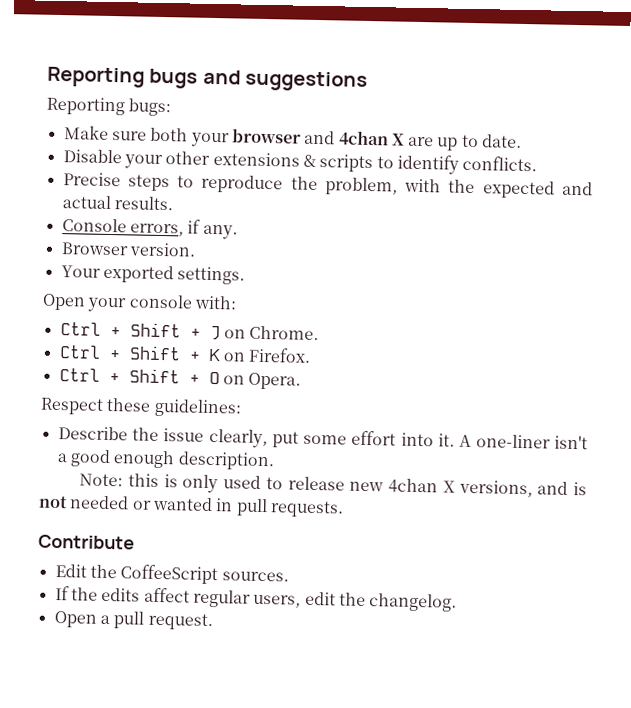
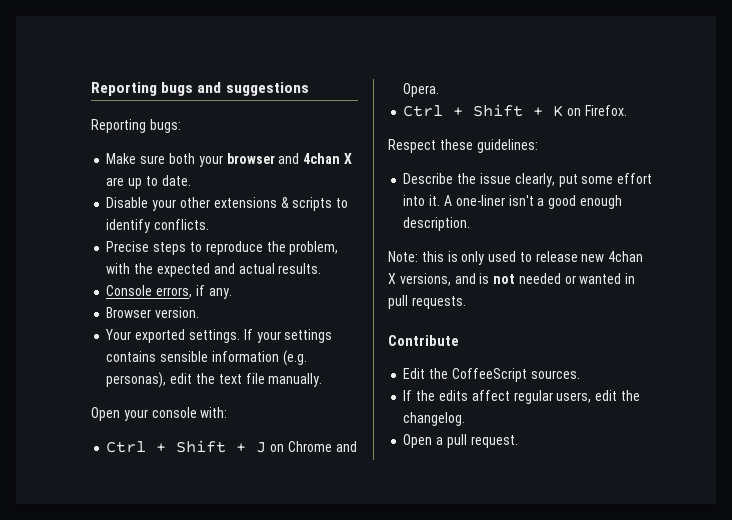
+ If your settings contains sensible information (e.g. personas), edit the text file manually.
- Ctrl + Shift + J on Chrome.
+ Ctrl + Shift + J on Chrome and Opera.
- Ctrl + Shift + O on Opera.

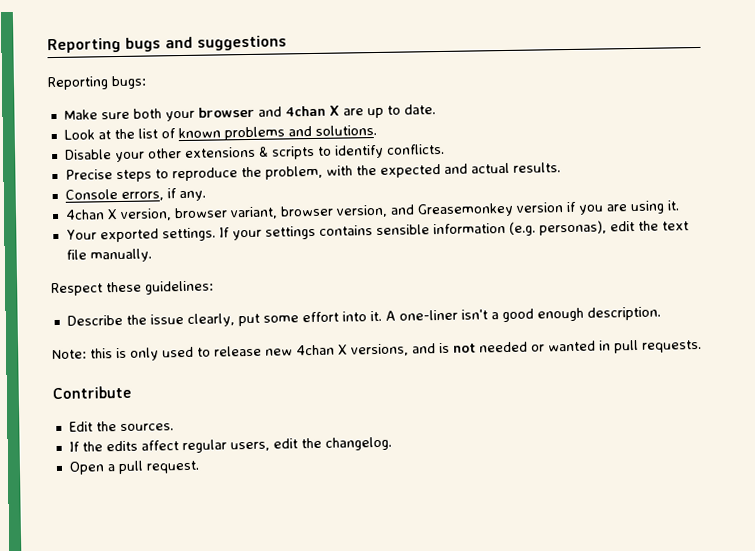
+ Look at the list of known problems and solutions.
- Browser version.
+ 4chan X version, browser variant, browser version, and Greasemonkey version if you are using it.
- Open your console with:
- Ctrl + Shift + J on Chrome and Opera.
- Ctrl + Shift + K on Firefox.
- Edit the CoffeeScript sources.
+ Edit the sources.

